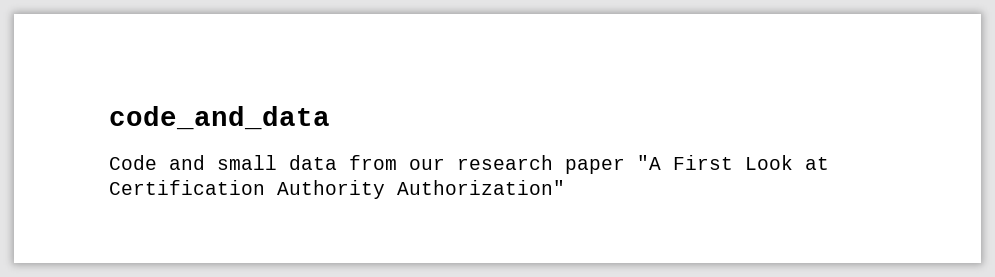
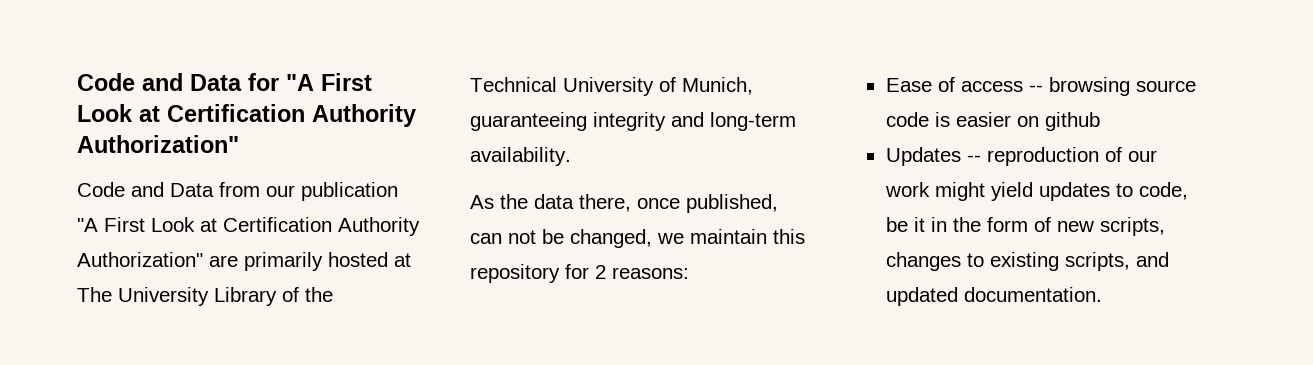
- code_and_data
- Code and small data from our research paper "A First Look at Certification Authority Authorization"
+ Code and Data for "A First Look at Certification Authority Authorization"
+ Code and Data from our publication "A First Look at Certification Authority Authorization" are primarily hosted at The University Library of the Technical University of Munich, guaranteeing integrity and long-term availability.
+ As the data there, once published, can not be changed, we maintain this repository for 2 reasons:
+ Ease of access -- browsing source code is easier on github
+ Updates -- reproduction of our work might yield updates to code, be it in the form of new scripts, changes to existing scripts, and updated documentation.

